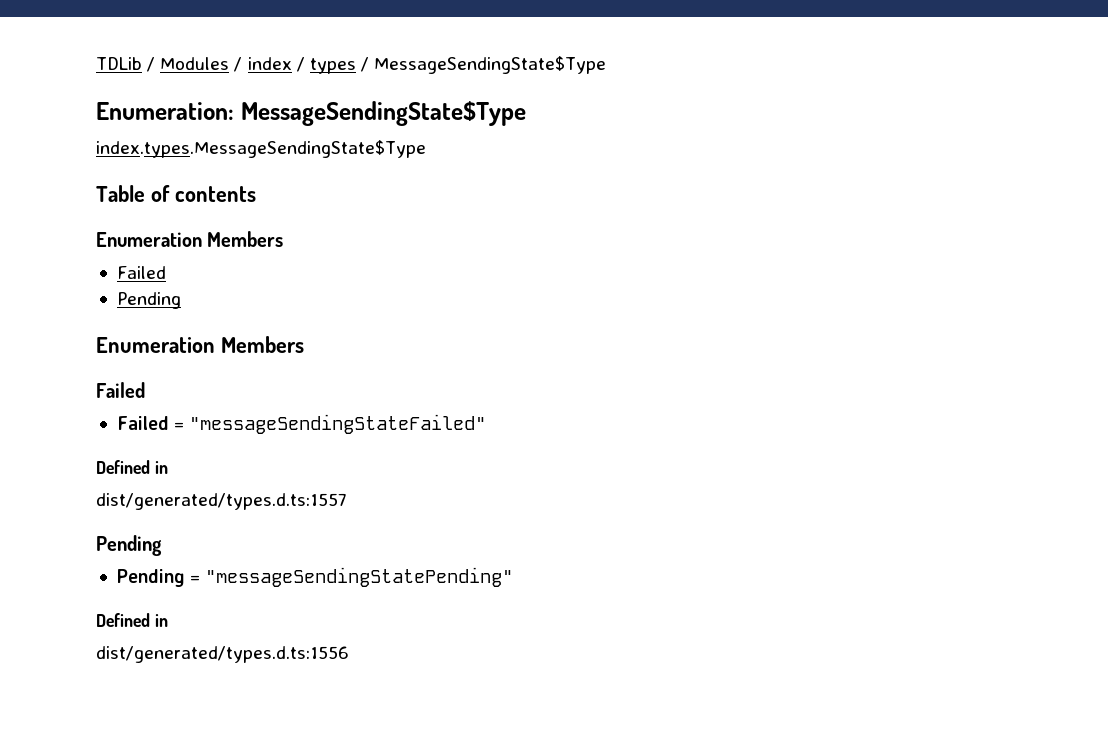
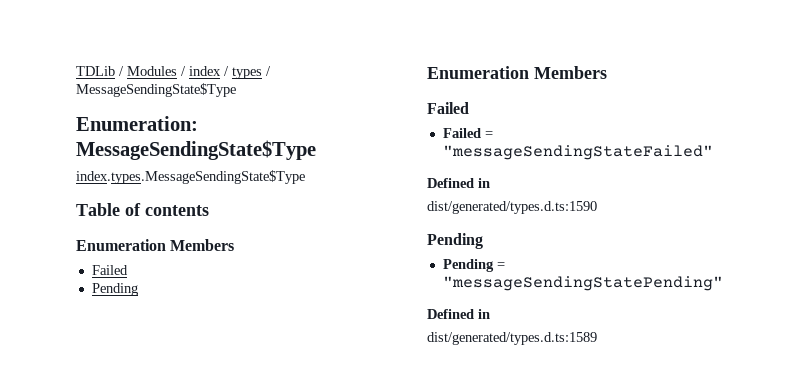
- dist/generated/types.d.ts:1557
+ dist/generated/types.d.ts:1590
- dist/generated/types.d.ts:1556
+ dist/generated/types.d.ts:1589

